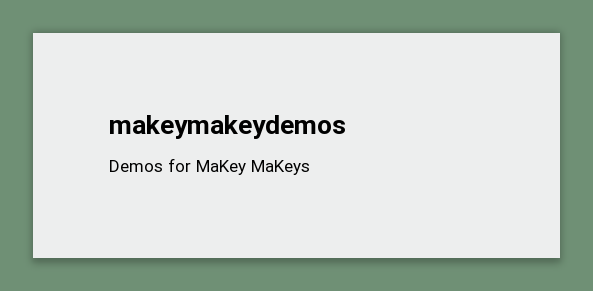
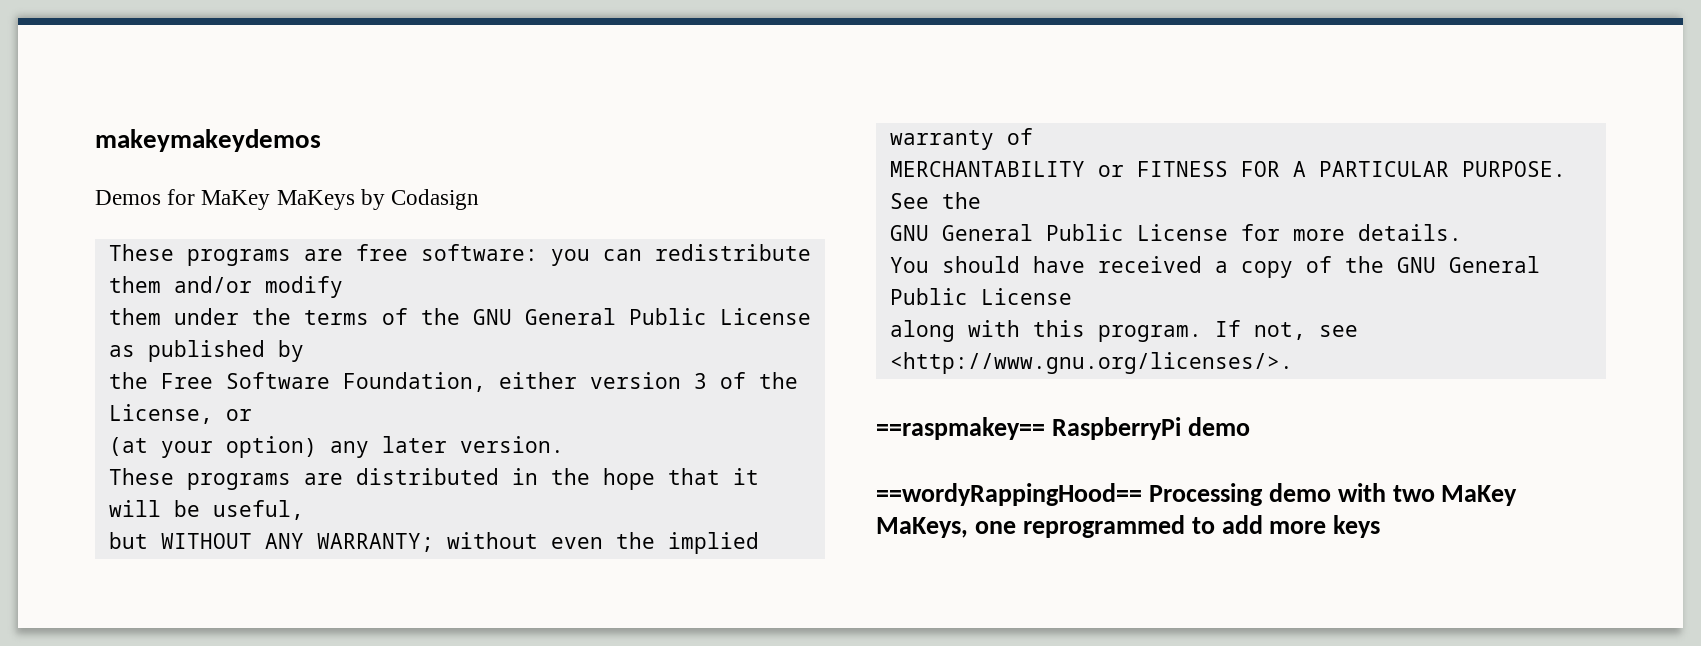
- Demos for MaKey MaKeys
+ Demos for MaKey MaKeys by Codasign
+ These programs are free software: you can redistribute them and/or modify
+ them under the terms of the GNU General Public License as published by
+ the Free Software Foundation, either version 3 of the License, or
+ (at your option) any later version.
+ These programs are distributed in the hope that it will be useful,
+ but WITHOUT ANY WARRANTY; without even the implied warranty of
+ MERCHANTABILITY or FITNESS FOR A PARTICULAR PURPOSE. See the
+ GNU General Public License for more details.
+ You should have received a copy of the GNU General Public License
+ along with this program. If not, see <http://www.gnu.org/licenses/>.
+ ==raspmakey== RaspberryPi demo
+ ==wordyRappingHood== Processing demo with two MaKey MaKeys, one reprogrammed to add more keys

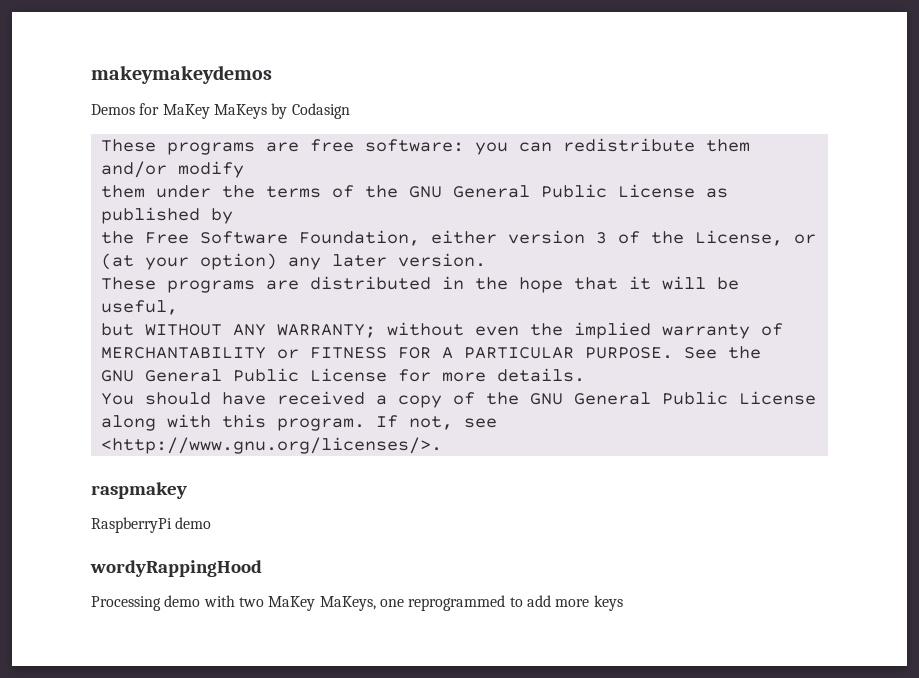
- ==raspmakey== RaspberryPi demo
+ raspmakey
+ RaspberryPi demo
- ==wordyRappingHood== Processing demo with two MaKey MaKeys, one reprogrammed to add more keys
+ wordyRappingHood
+ Processing demo with two MaKey MaKeys, one reprogrammed to add more keys

